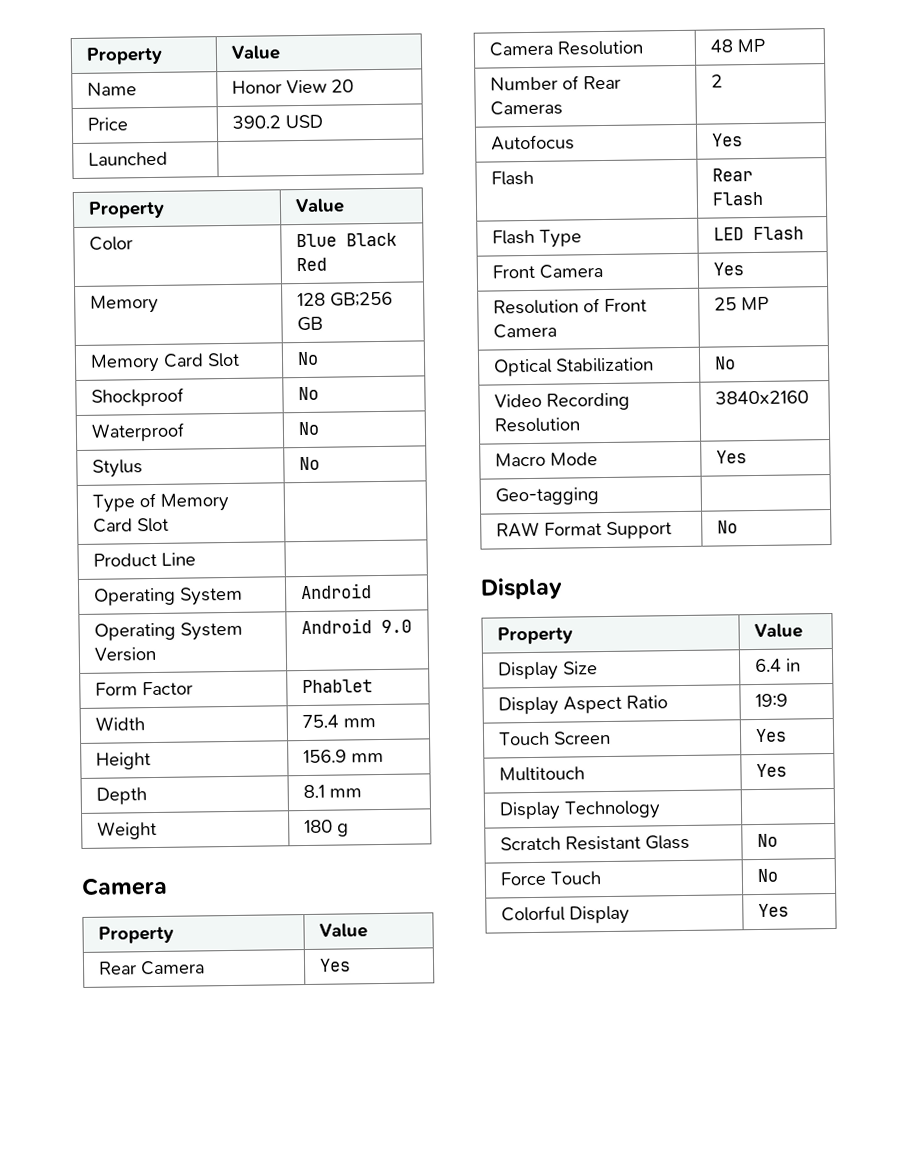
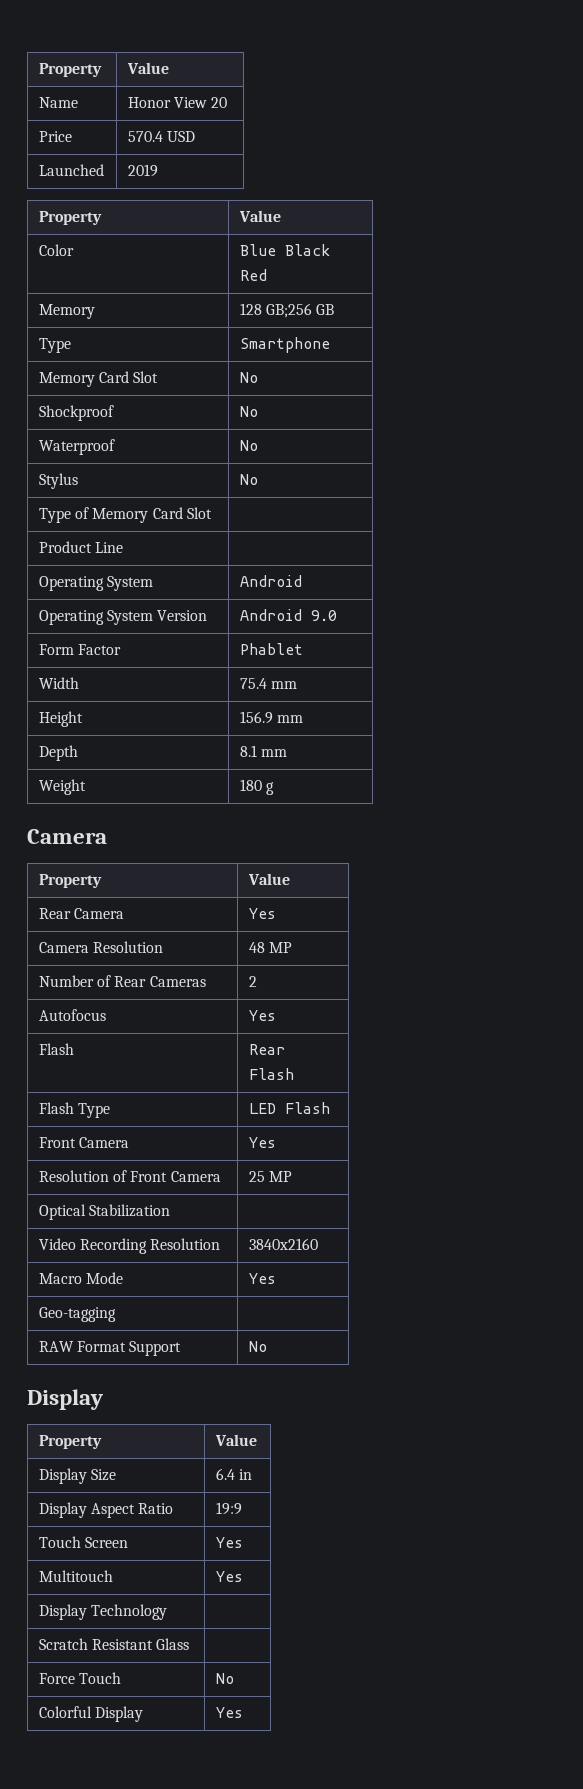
- Price | 390.2 USD
+ Price | 570.4 USD
- Launched |
+ Launched | 2019
+ Type | Smartphone
- Optical Stabilization | No
+ Optical Stabilization |
- Scratch Resistant Glass | No
+ Scratch Resistant Glass |

